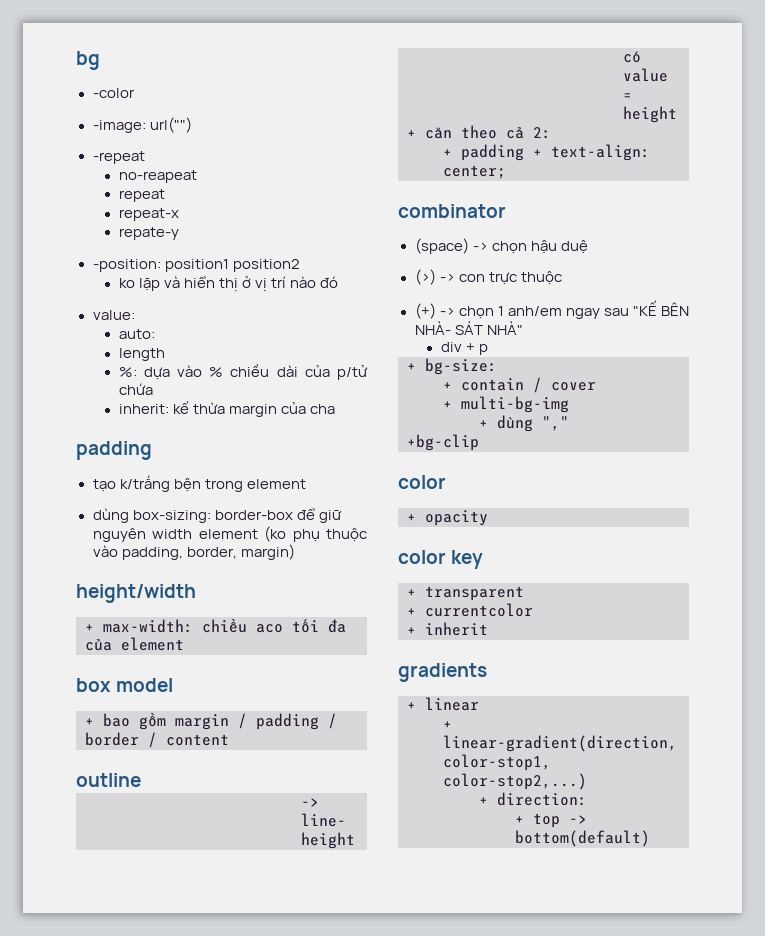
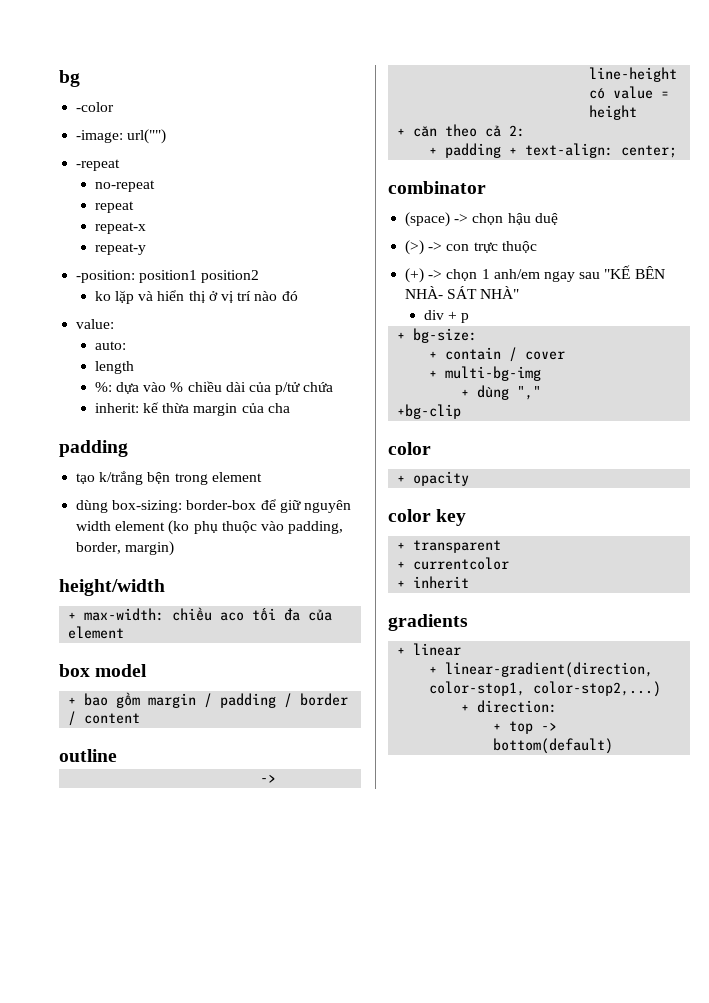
- no-reapeat
+ no-repeat
- repate-y
+ repeat-y

